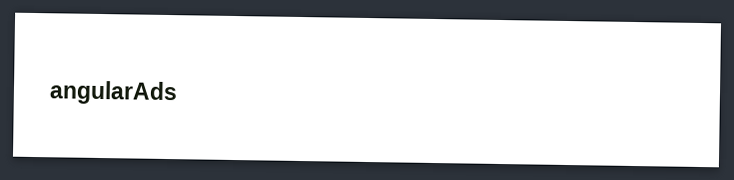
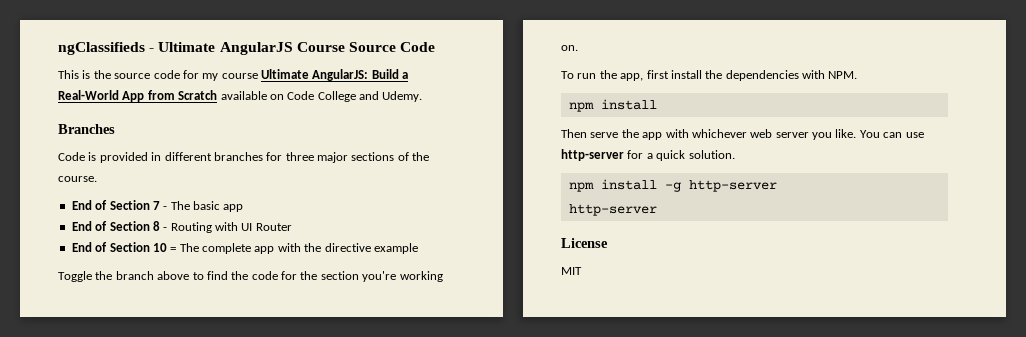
- angularAds
+ ngClassifieds - Ultimate AngularJS Course Source Code
+ This is the source code for my course Ultimate AngularJS: Build a Real-World App from Scratch available on Code College and Udemy.
+ Branches
+ Code is provided in different branches for three major sections of the course.
+ End of Section 7 - The basic app
+ End of Section 8 - Routing with UI Router
+ End of Section 10 = The complete app with the directive example
+ Toggle the branch above to find the code for the section you're working on.
+ To run the app, first install the dependencies with NPM.
+ npm install
+ Then serve the app with whichever web server you like. You can use http-server for a quick solution.
+ npm install -g http-server
+ http-server
+ License
+ MIT

